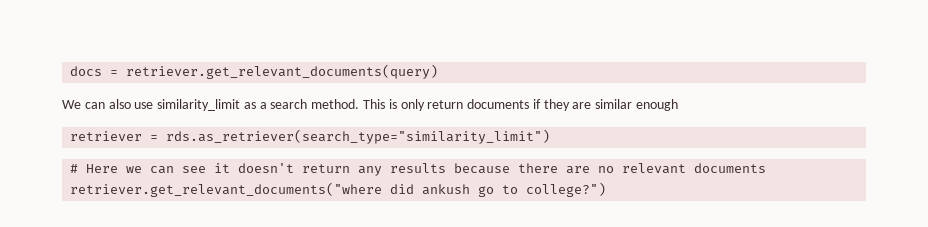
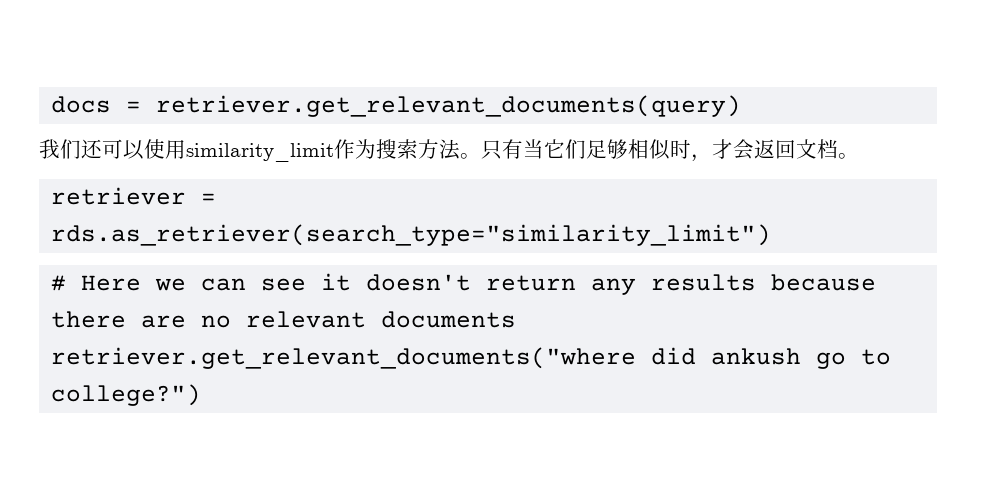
- We can also use similarity_limit as a search method. This is only return documents if they are similar enough
+ 我们还可以使用similarity_limit作为搜索方法。只有当它们足够相似时，才会返回文档。

